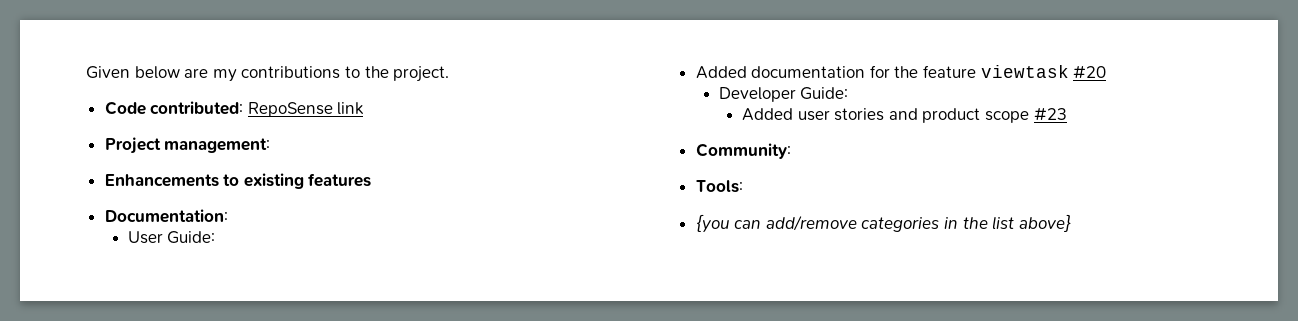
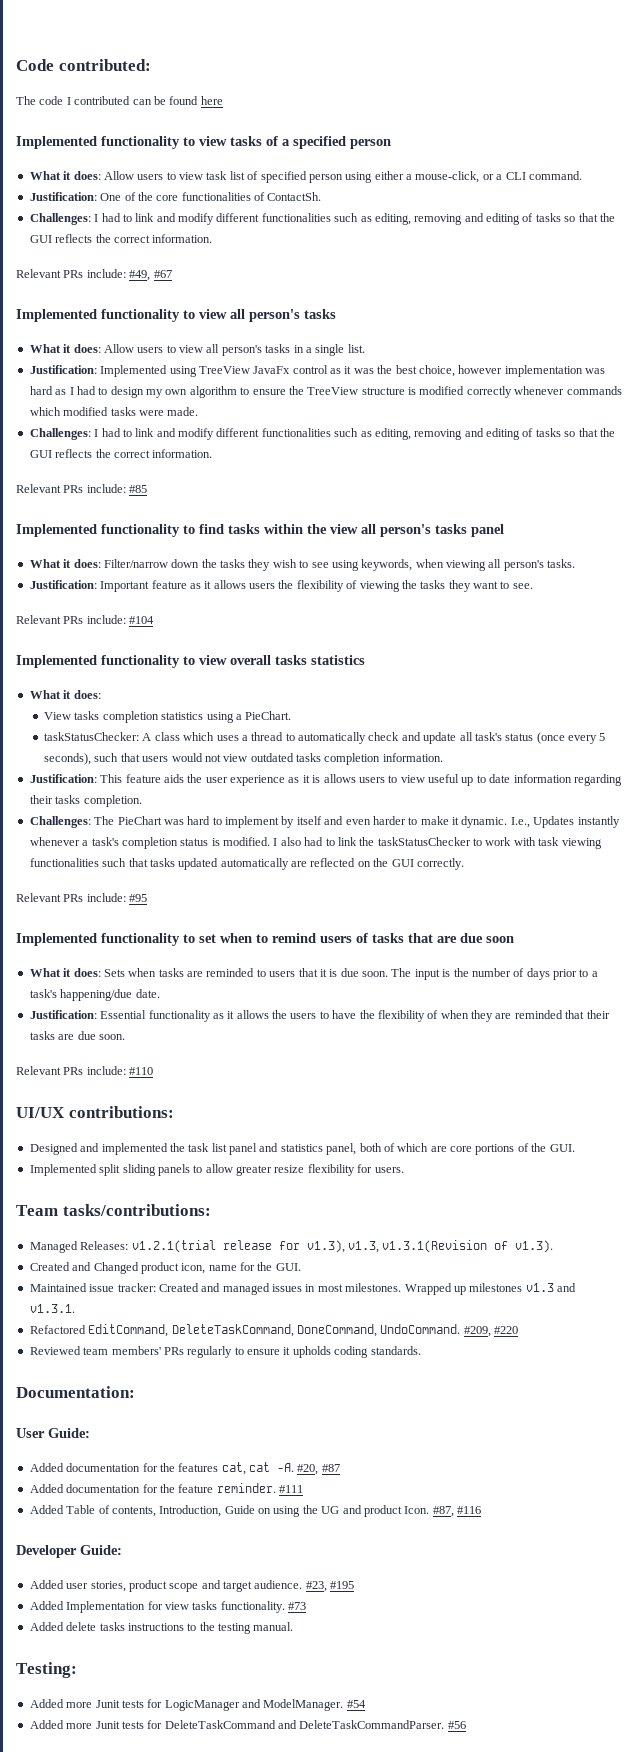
- Given below are my contributions to the project.
- Code contributed: RepoSense link
- Project management:
- Enhancements to existing features
+ Code contributed:
+ The code I contributed can be found here
+ Implemented functionality to view tasks of a specified person
+ What it does: Allow users to view task list of specified person using either a mouse-click, or a CLI command.
+ Justification: One of the core functionalities of ContactSh.
+ Challenges: I had to link and modify different functionalities such as editing, removing and editing of tasks so that the GUI reflects the correct information.
+ Relevant PRs include: #49, #67
+ Implemented functionality to view all person's tasks
+ What it does: Allow users to view all person's tasks in a single list.
+ Justification: Implemented using TreeView JavaFx control as it was the best choice, however implementation was hard as I had to design my own algorithm to ensure the TreeView structure is modified correctly whenever commands which modified tasks were made.
+ Challenges: I had to link and modify different functionalities such as editing, removing and editing of tasks so that the GUI reflects the correct information.
+ Relevant PRs include: #85
+ Implemented functionality to find tasks within the view all person's tasks panel
+ What it does: Filter/narrow down the tasks they wish to see using keywords, when viewing all person's tasks.
+ Justification: Important feature as it allows users the flexibility of viewing the tasks they want to see.
+ Relevant PRs include: #104
+ Implemented functionality to view overall tasks statistics
+ What it does:
+ View tasks completion statistics using a PieChart.
+ taskStatusChecker: A class which uses a thread to automatically check and update all task's status (once every 5 seconds), such that users would not view outdated tasks completion information.
+ Justification: This feature aids the user experience as it is allows users to view useful up to date information regarding their tasks completion.
+ Challenges: The PieChart was hard to implement by itself and even harder to make it dynamic. I.e., Updates instantly whenever a task's completion status is modified. I also had to link the taskStatusChecker to work with task viewing functionalities such that tasks updated automatically are reflected on the GUI correctly.
+ Relevant PRs include: #95
+ Implemented functionality to set when to remind users of tasks that are due soon
+ What it does: Sets when tasks are reminded to users that it is due soon. The input is the number of days prior to a task's happening/due date.
+ Justification: Essential functionality as it allows the users to have the flexibility of when they are reminded that their tasks are due soon.
+ Relevant PRs include: #110
+ UI/UX contributions:
+ Designed and implemented the task list panel and statistics panel, both of which are core portions of the GUI.
+ Implemented split sliding panels to allow greater resize flexibility for users.
+ Team tasks/contributions:
+ Managed Releases: v1.2.1(trial release for v1.3), v1.3, v1.3.1(Revision of v1.3).
+ Created and Changed product icon, name for the GUI.
+ Maintained issue tracker: Created and managed issues in most milestones. Wrapped up milestones v1.3 and v1.3.1.
+ Refactored EditCommand, DeleteTaskCommand, DoneCommand, UndoCommand. #209, #220
+ Reviewed team members' PRs regularly to ensure it upholds coding standards.
  Documentation:
  User Guide:
+ Added documentation for the features cat, cat -A. #20, #87
- Added documentation for the feature viewtask #20
+ Added documentation for the feature reminder. #111
+ Added Table of contents, Introduction, Guide on using the UG and product Icon. #87, #116
  Developer Guide:
- Added user stories and product scope #23
- Community:
- Tools:
- {you can add/remove categories in the list above}
+ Added user stories, product scope and target audience. #23, #195
+ Added Implementation for view tasks functionality. #73
+ Added delete tasks instructions to the testing manual.
+ Testing:
+ Added more Junit tests for LogicManager and ModelManager. #54
+ Added more Junit tests for DeleteTaskCommand and DeleteTaskCommandParser. #56

